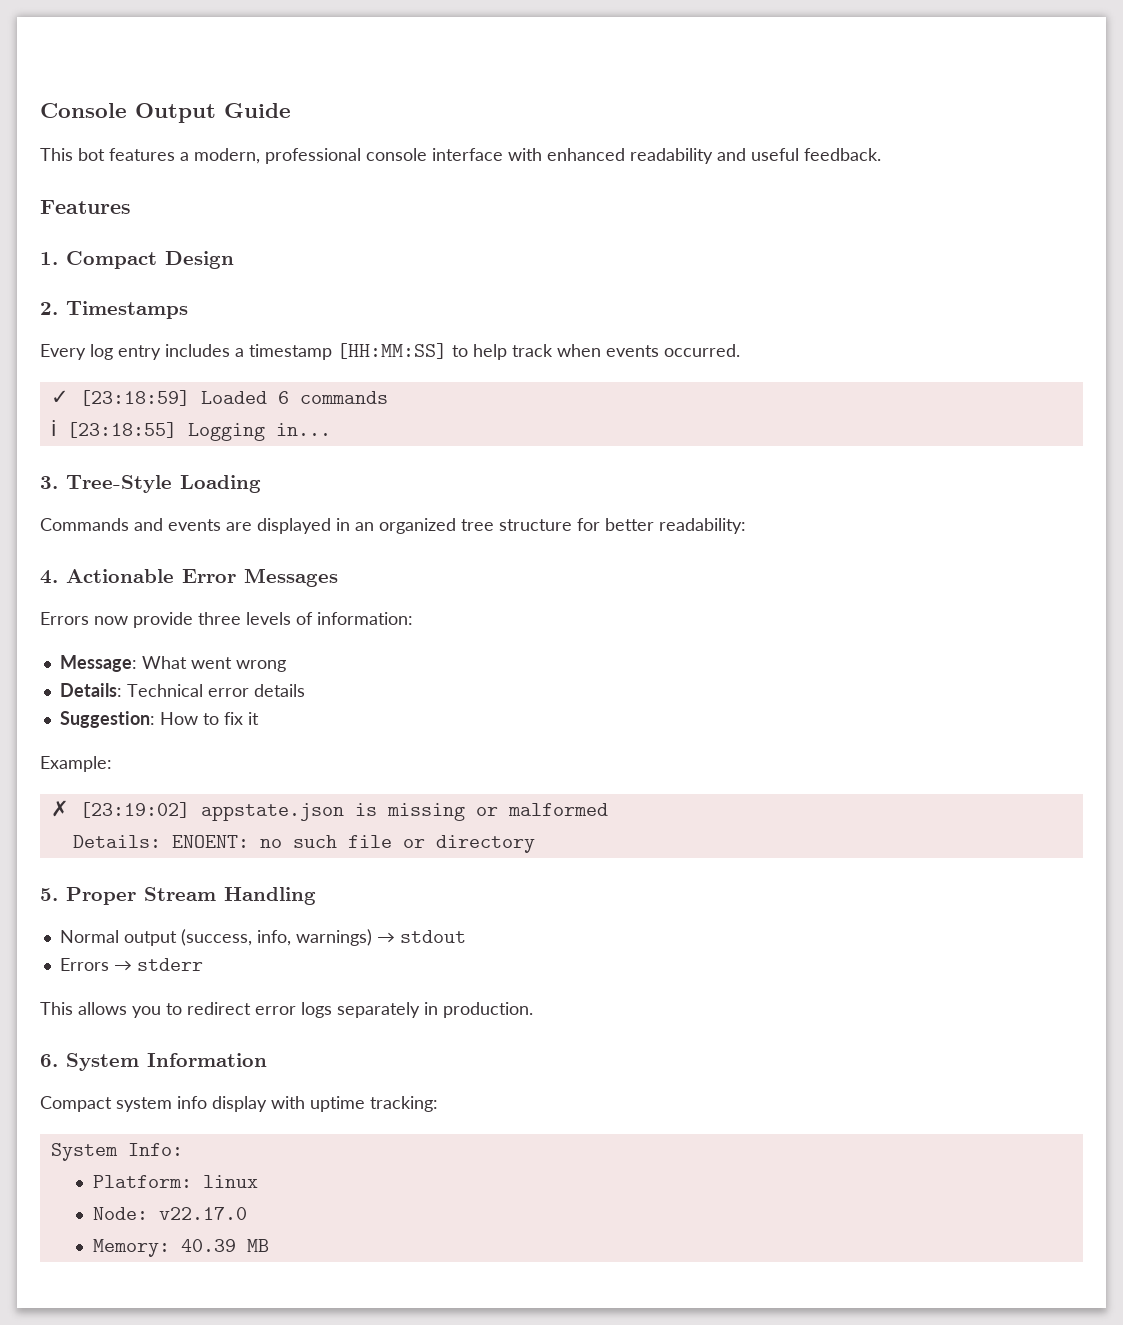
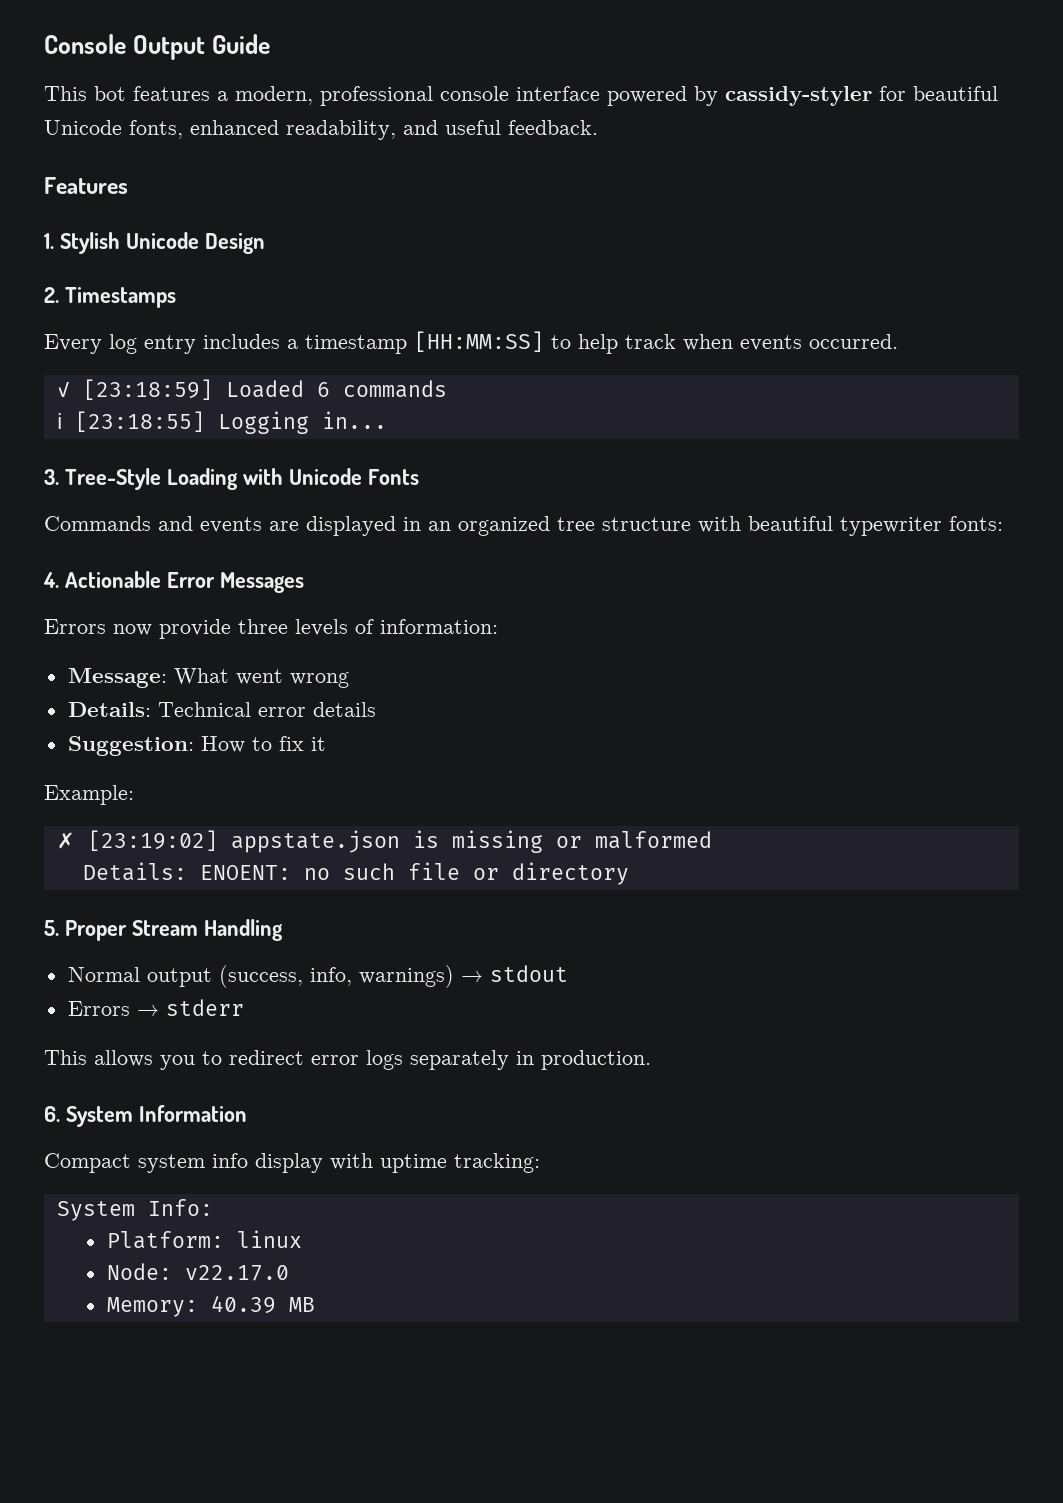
- This bot features a modern, professional console interface with enhanced readability and useful feedback.
+ This bot features a modern, professional console interface powered by cassidy-styler for beautiful Unicode fonts, enhanced readability, and useful feedback.
- 1. Compact Design
+ 1. Stylish Unicode Design
- 3. Tree-Style Loading
+ 3. Tree-Style Loading with Unicode Fonts
- Commands and events are displayed in an organized tree structure for better readability:
+ Commands and events are displayed in an organized tree structure with beautiful typewriter fonts:

